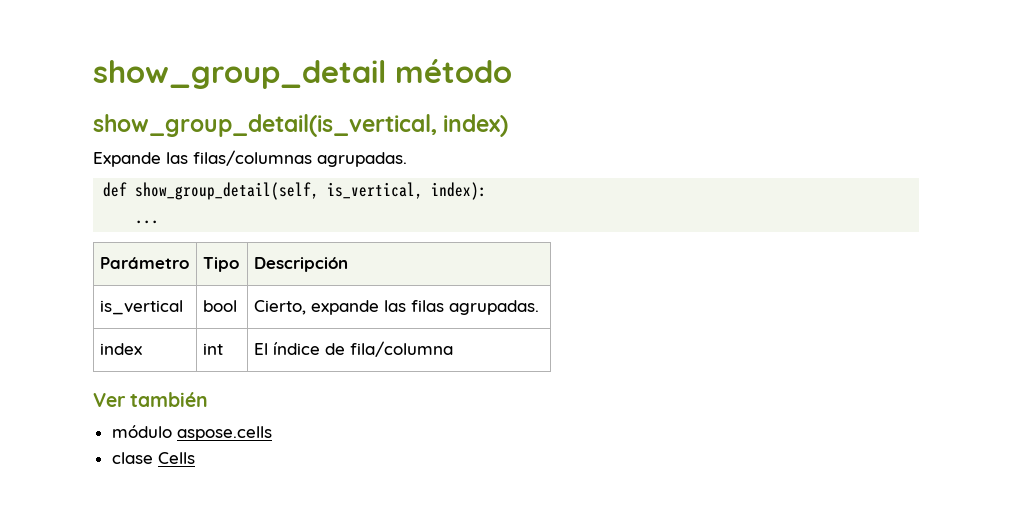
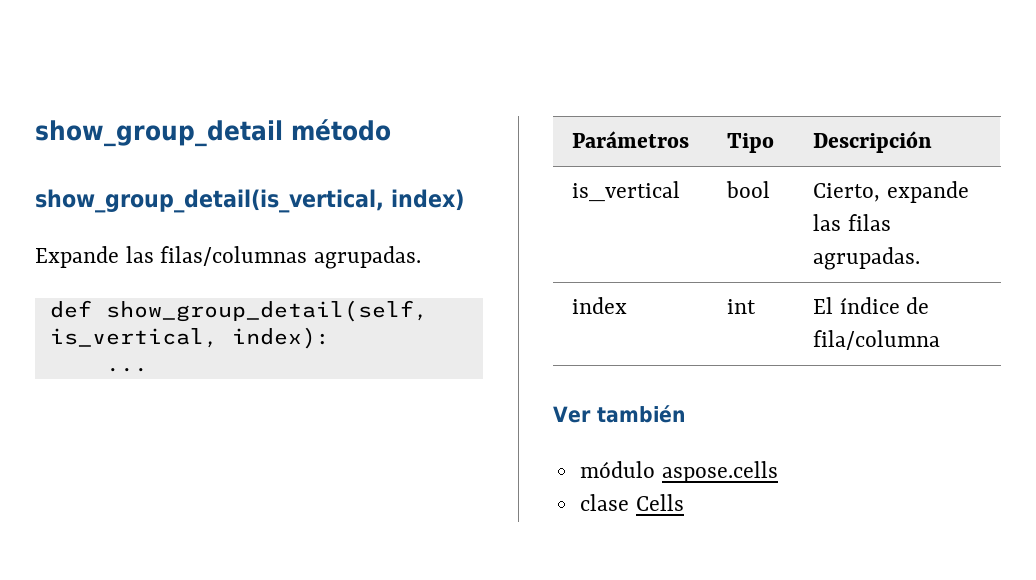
- Parámetro | Tipo | Descripción
+ Parámetros | Tipo | Descripción

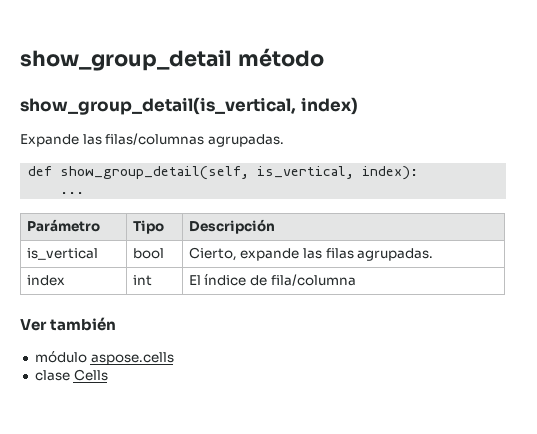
- Parámetros | Tipo | Descripción
+ Parámetro | Tipo | Descripción

